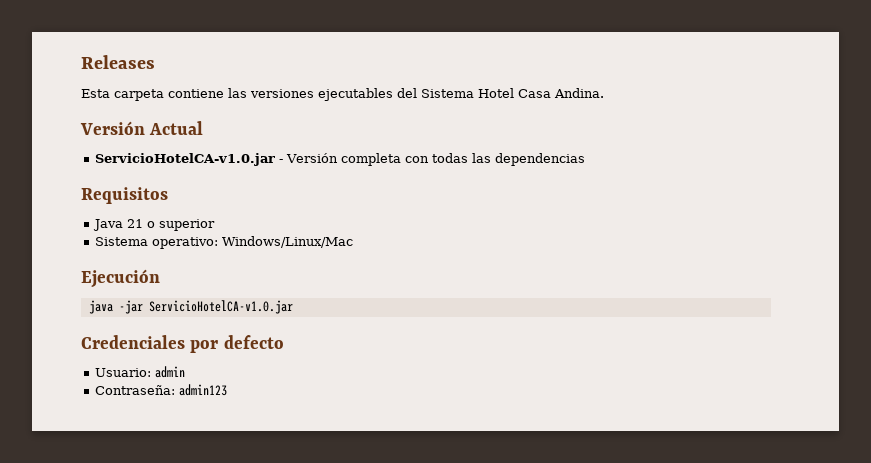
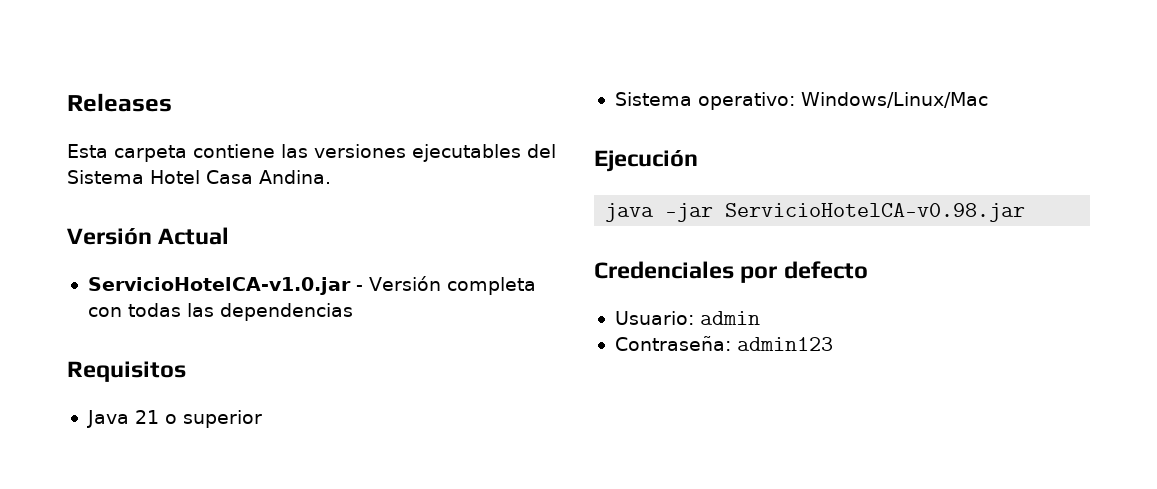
- java -jar ServicioHotelCA-v1.0.jar
+ java -jar ServicioHotelCA-v0.98.jar

